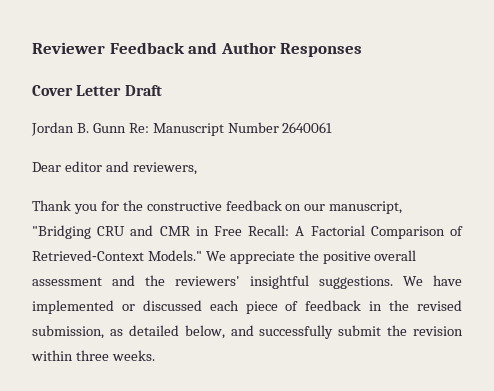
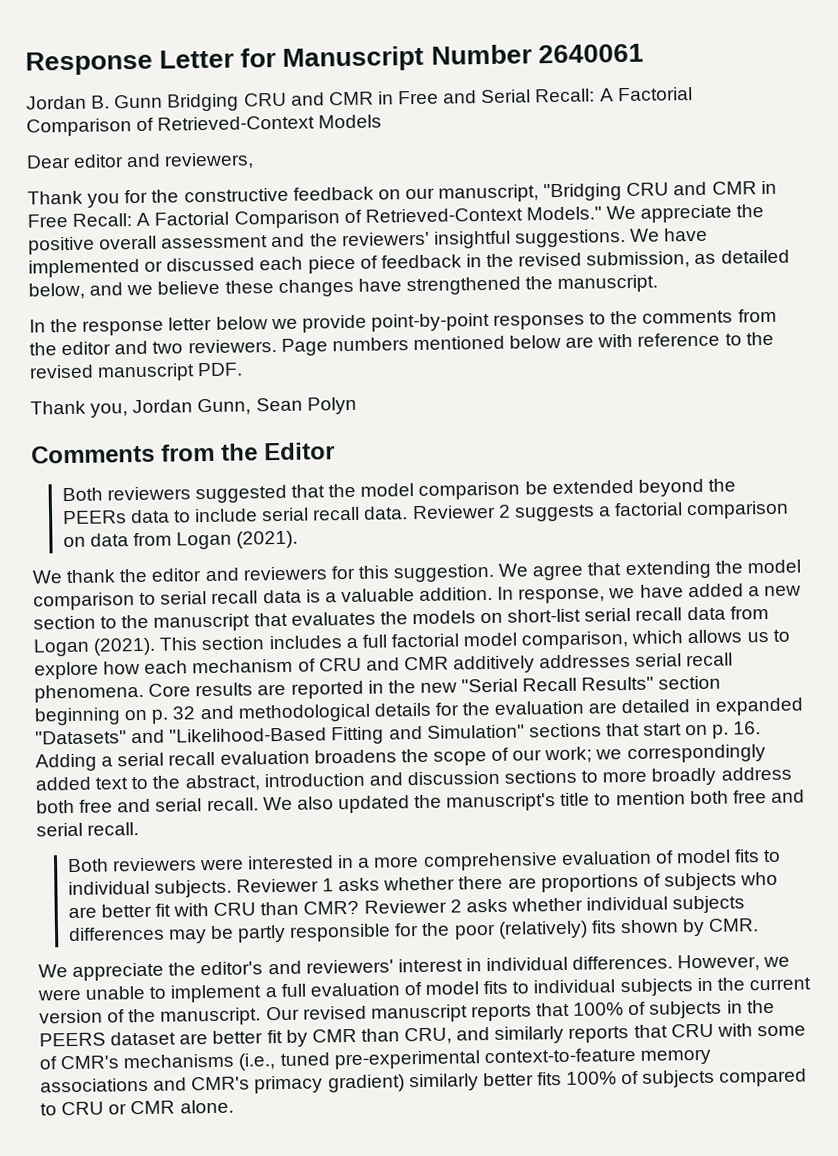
- Reviewer Feedback and Author Responses
- Cover Letter Draft
- Jordan B. Gunn Re: Manuscript Number 2640061
+ Response Letter for Manuscript Number 2640061
+ Jordan B. Gunn Bridging CRU and CMR in Free and Serial Recall: A Factorial Comparison of Retrieved‑Context Models
- We have implemented or discussed each piece of feedback in the revised submission, as detailed below, and successfully submit the revision within three weeks.
+ We have implemented or discussed each piece of feedback in the revised submission, as detailed below, and we believe these changes have strengthened the manuscript.
+ In the response letter below we provide point-by-point responses to the comments from the editor and two reviewers. Page numbers mentioned below are with reference to the revised manuscript PDF.
+ Thank you, Jordan Gunn, Sean Polyn
+ Comments from the Editor
+ Both reviewers suggested that the model comparison be extended beyond the PEERs data to include serial recall data. Reviewer 2 suggests a factorial comparison on data from Logan (2021).
+ We thank the editor and reviewers for this suggestion. We agree that extending the model comparison to serial recall data is a valuable addition. In response, we have added a new section to the manuscript that evaluates the models on short‑list serial recall data from Logan (2021). This section includes a full factorial model comparison, which allows us to explore how each mechanism of CRU and CMR additively addresses serial recall phenomena. Core results are reported in the new "Serial Recall Results" section beginning on p. 32 and methodological details for the evaluation are detailed in expanded "Datasets" and "Likelihood-Based Fitting and Simulation" sections that start on p. 16. Adding a serial recall evaluation broadens the scope of our work; we correspondingly added text to the abstract, introduction and discussion sections to more broadly address both free and serial recall. We also updated the manuscript's title to mention both free and serial recall.
+ Both reviewers were interested in a more comprehensive evaluation of model fits to individual subjects. Reviewer 1 asks whether there are proportions of subjects who are better fit with CRU than CMR? Reviewer 2 asks whether individual subjects differences may be partly responsible for the poor (relatively) fits shown by CMR.
+ We appreciate the editor's and reviewers' interest in individual differences. However, we were unable to implement a full evaluation of model fits to individual subjects in the current version of the manuscript. Our revised manuscript reports that 100% of subjects in the PEERS dataset are better fit by CMR than CRU, and similarly reports that CRU with some of CMR's mechanisms (i.e., tuned pre-experimental context-to-feature memory associations and CMR's primacy gradient) similarly better fits 100% of subjects compared to CRU or CMR alone.

